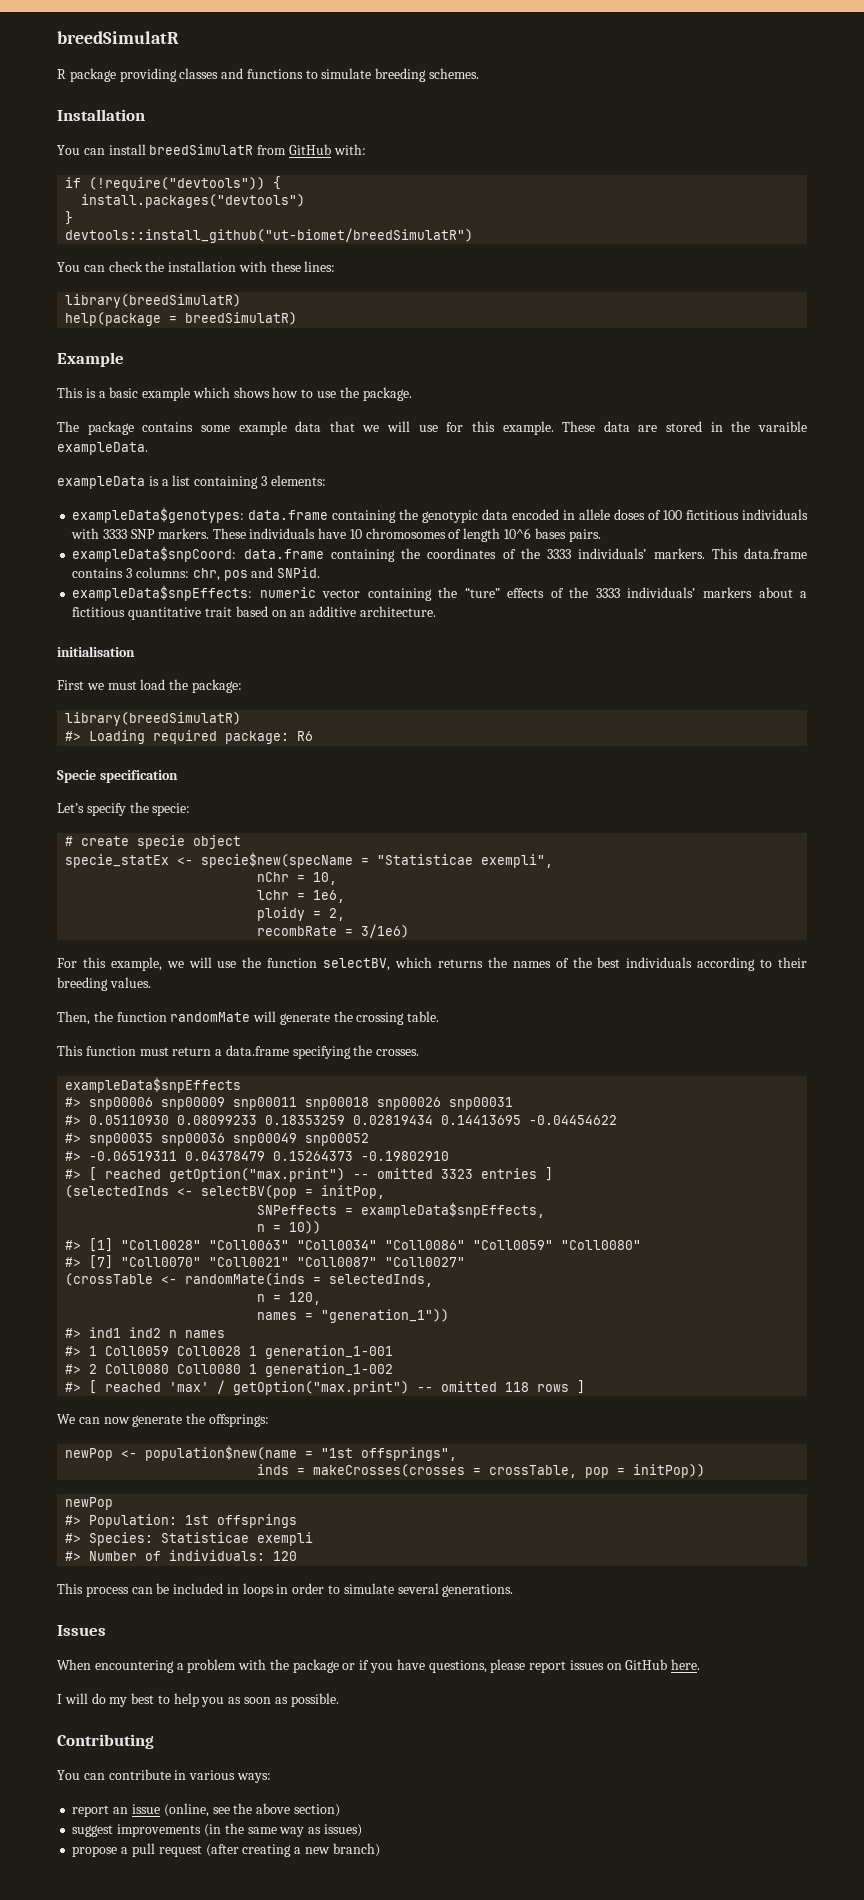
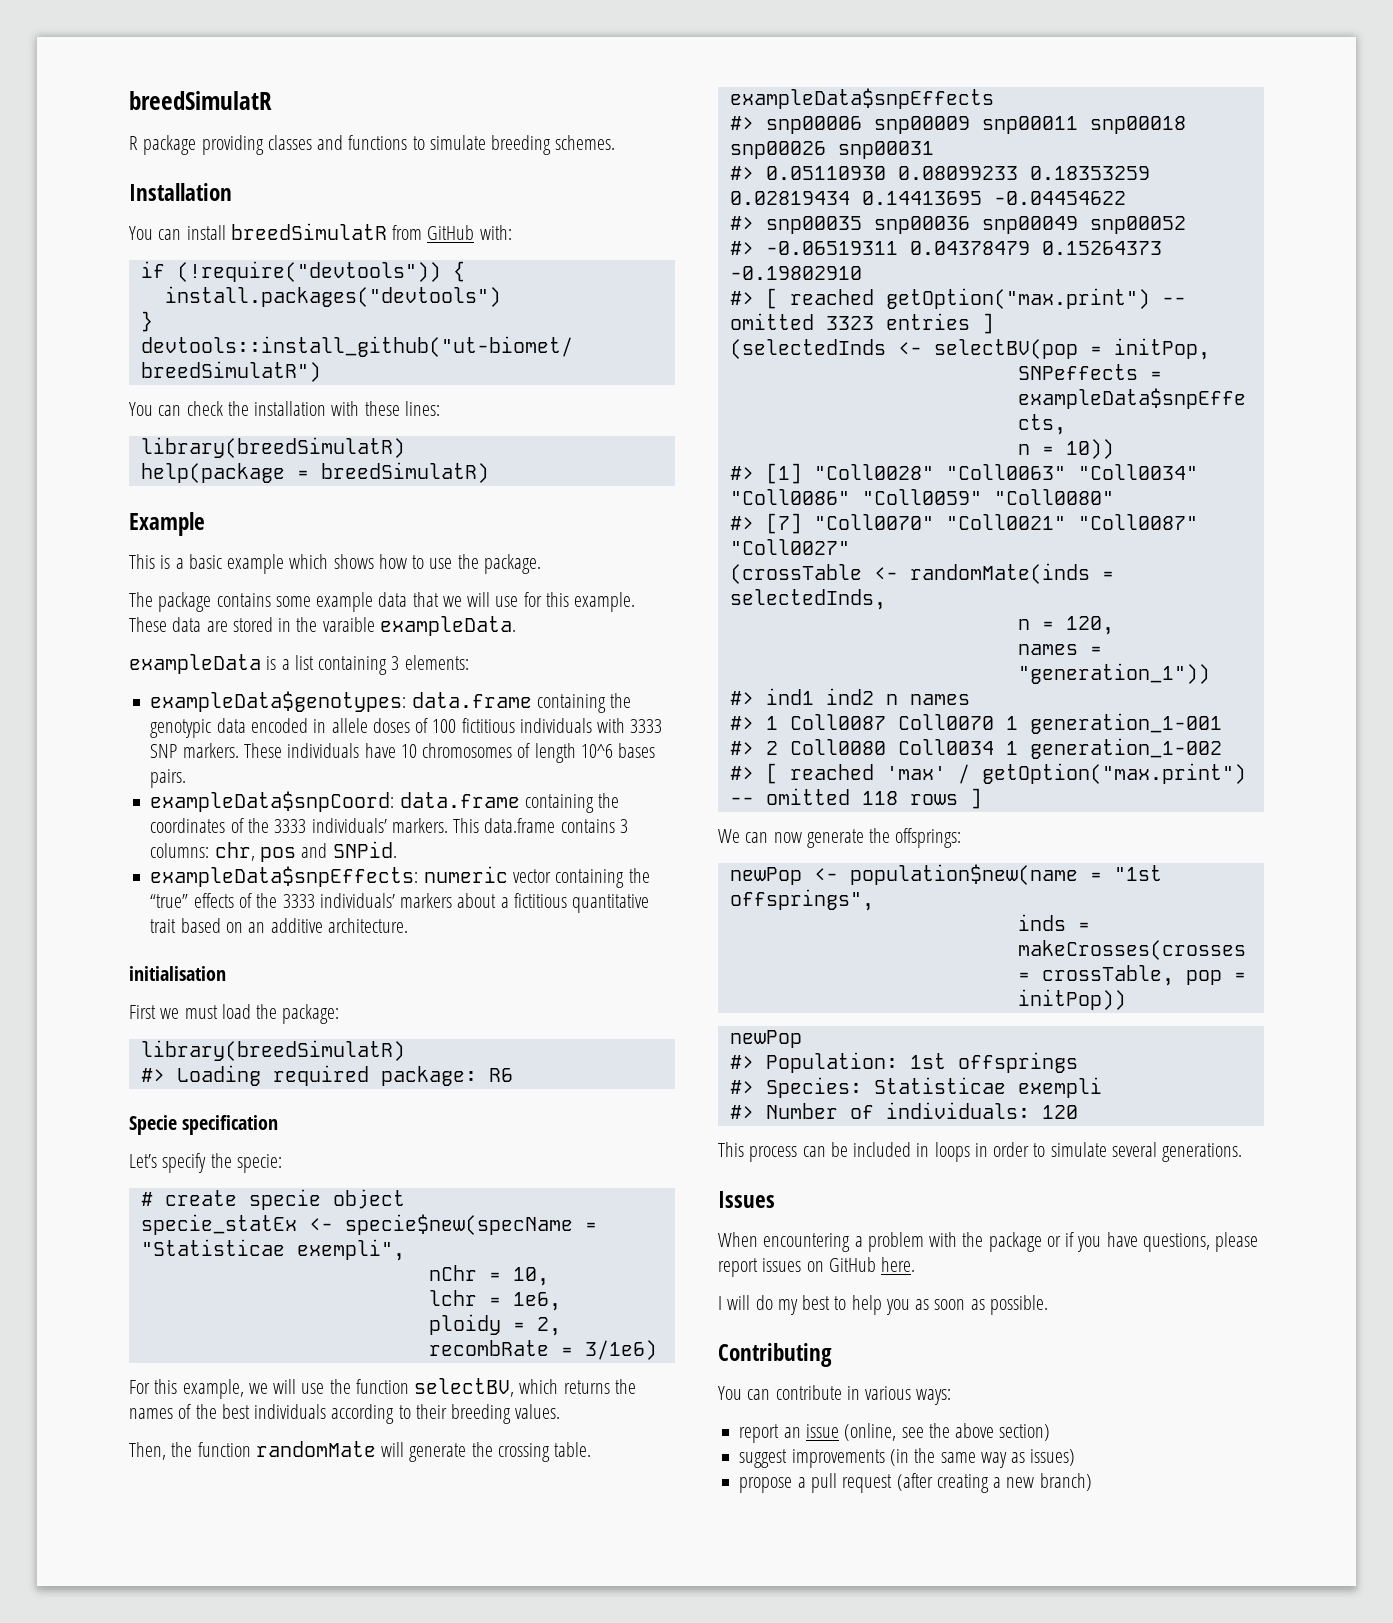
- exampleData$snpEffects: numeric vector containing the “ture” effects of the 3333 individuals’ markers about a fictitious quantitative trait based on an additive architecture.
+ exampleData$snpEffects: numeric vector containing the “true” effects of the 3333 individuals’ markers about a fictitious quantitative trait based on an additive architecture.
- This function must return a data.frame specifying the crosses.
- #> 1 Coll0059 Coll0028 1 generation_1-001
+ #> 1 Coll0087 Coll0070 1 generation_1-001
- #> 2 Coll0080 Coll0080 1 generation_1-002
+ #> 2 Coll0080 Coll0034 1 generation_1-002

